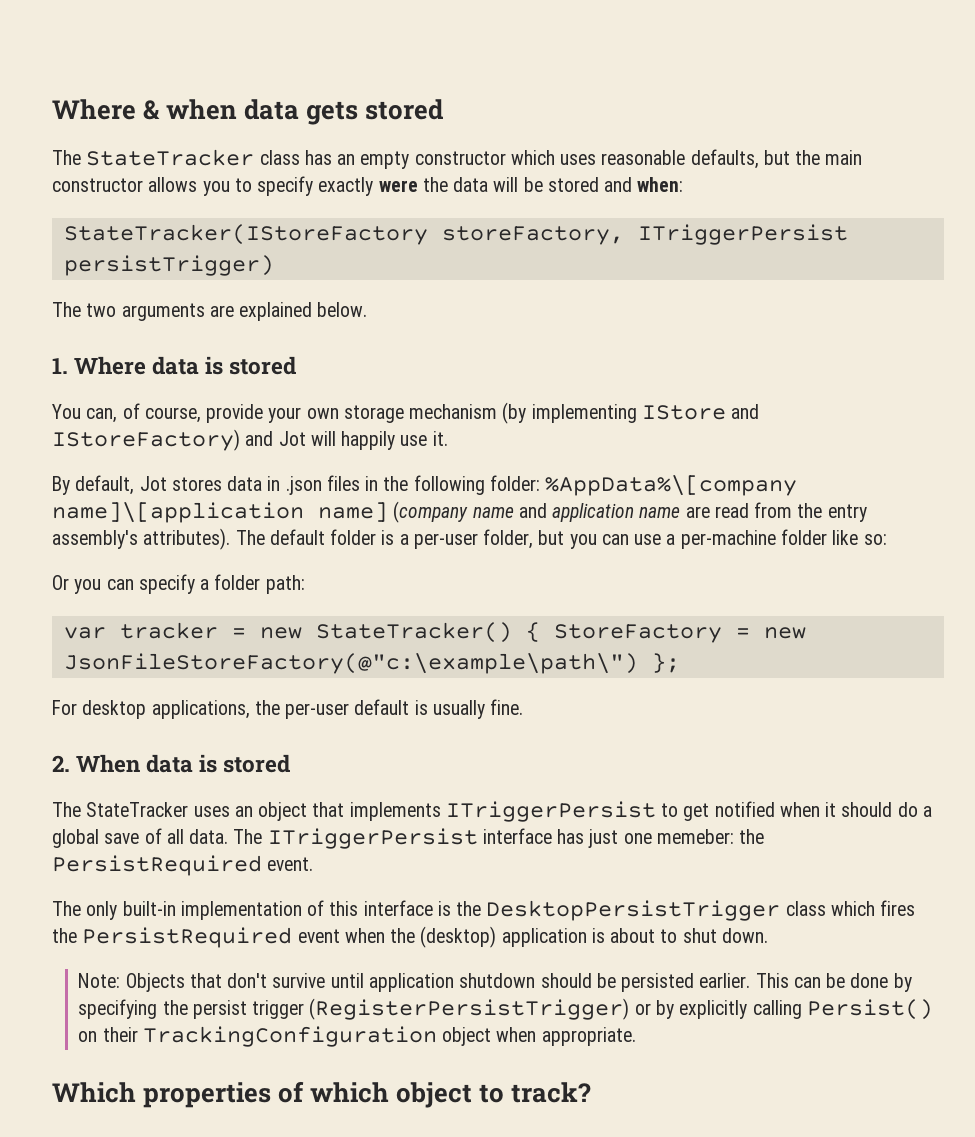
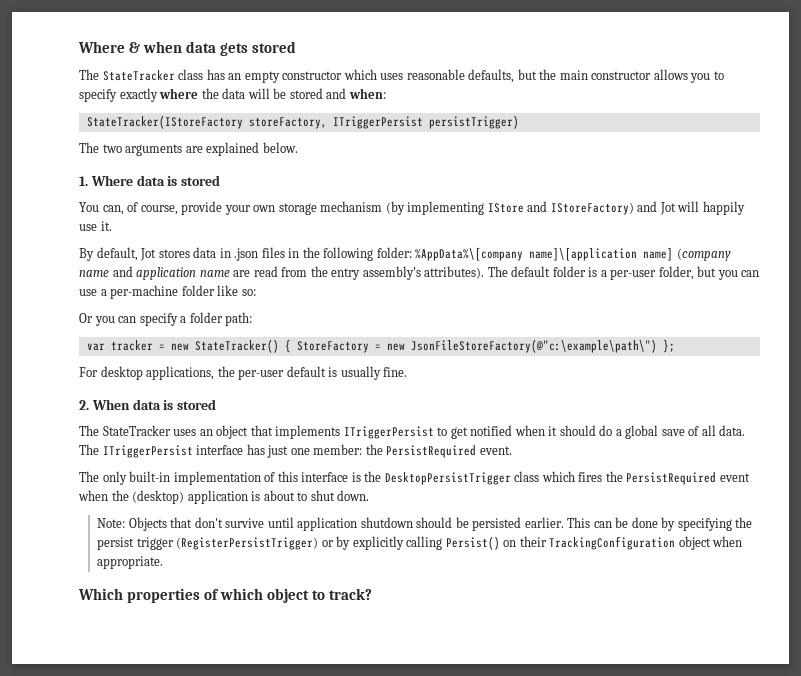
- The StateTracker class has an empty constructor which uses reasonable defaults, but the main constructor allows you to specify exactly were the data will be stored and when:
+ The StateTracker class has an empty constructor which uses reasonable defaults, but the main constructor allows you to specify exactly where the data will be stored and when:
- The ITriggerPersist interface has just one memeber: the PersistRequired event.
+ The ITriggerPersist interface has just one member: the PersistRequired event.

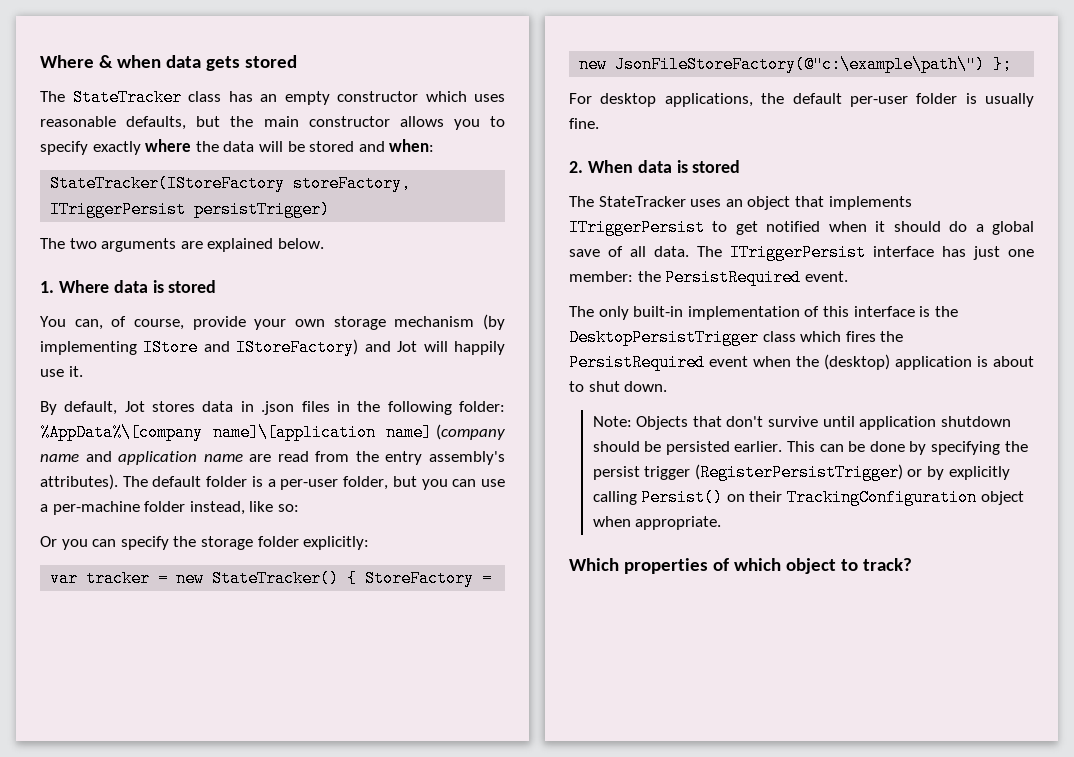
- The default folder is a per-user folder, but you can use a per-machine folder like so:
+ The default folder is a per-user folder, but you can use a per-machine folder instead, like so:
- Or you can specify a folder path:
+ Or you can specify the storage folder explicitly:
- For desktop applications, the per-user default is usually fine.
+ For desktop applications, the default per-user folder is usually fine.

